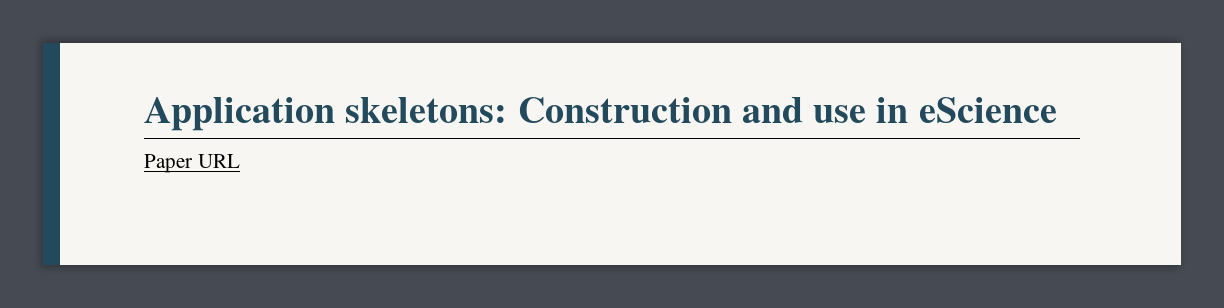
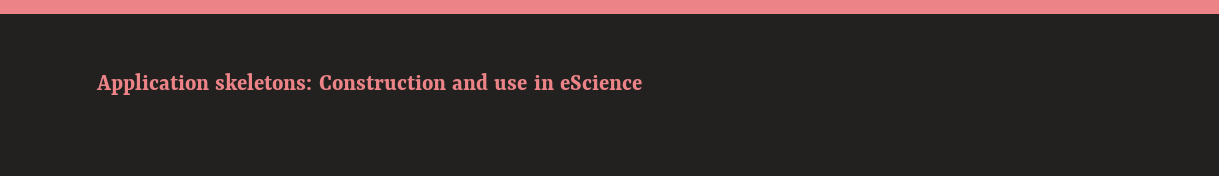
- Paper URL

